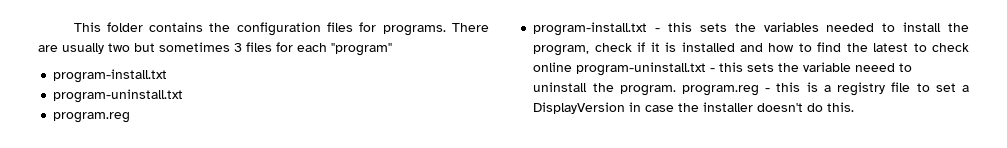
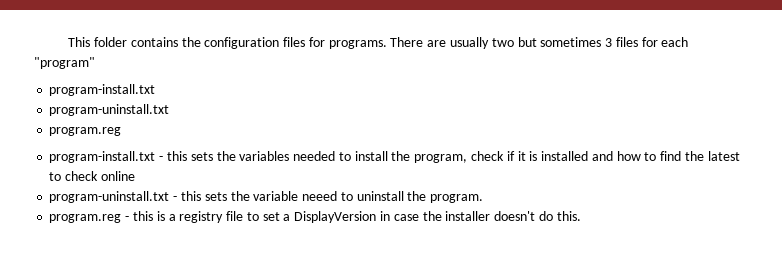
- program-install.txt - this sets the variables needed to install the program, check if it is installed and how to find the latest to check online program-uninstall.txt - this sets the variable neeed to uninstall the program. program.reg - this is a registry file to set a DisplayVersion in case the installer doesn't do this.
+ program-install.txt - this sets the variables needed to install the program, check if it is installed and how to find the latest to check online
+ program-uninstall.txt - this sets the variable neeed to uninstall the program.
+ program.reg - this is a registry file to set a DisplayVersion in case the installer doesn't do this.

